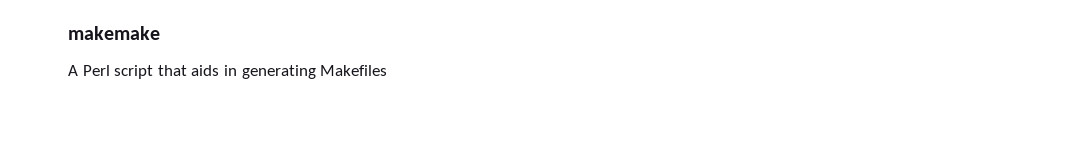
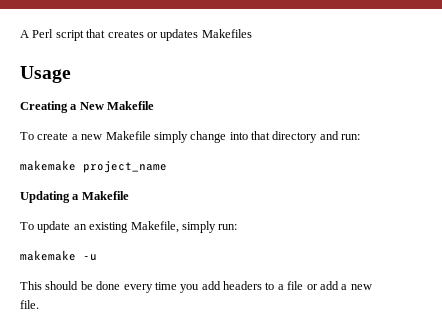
- makemake
- A Perl script that aids in generating Makefiles
+ A Perl script that creates or updates Makefiles
+ Usage
+ Creating a New Makefile
+ To create a new Makefile simply change into that directory and run:
+ makemake project_name
+ Updating a Makefile
+ To update an existing Makefile, simply run:
+ makemake -u
+ This should be done every time you add headers to a file or add a new file.

